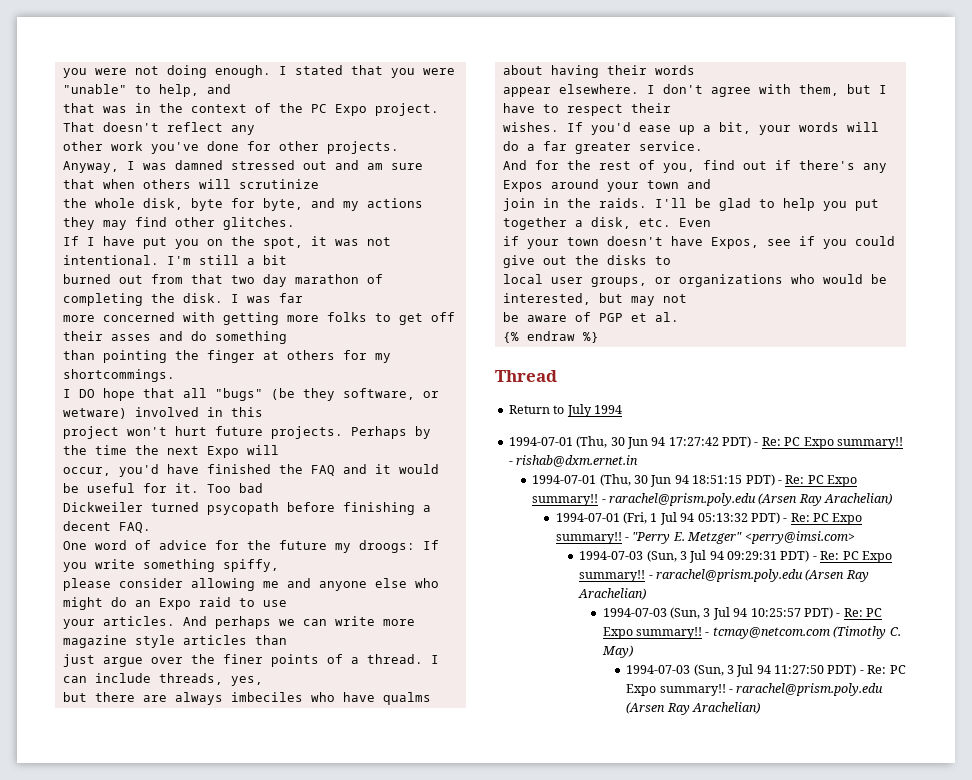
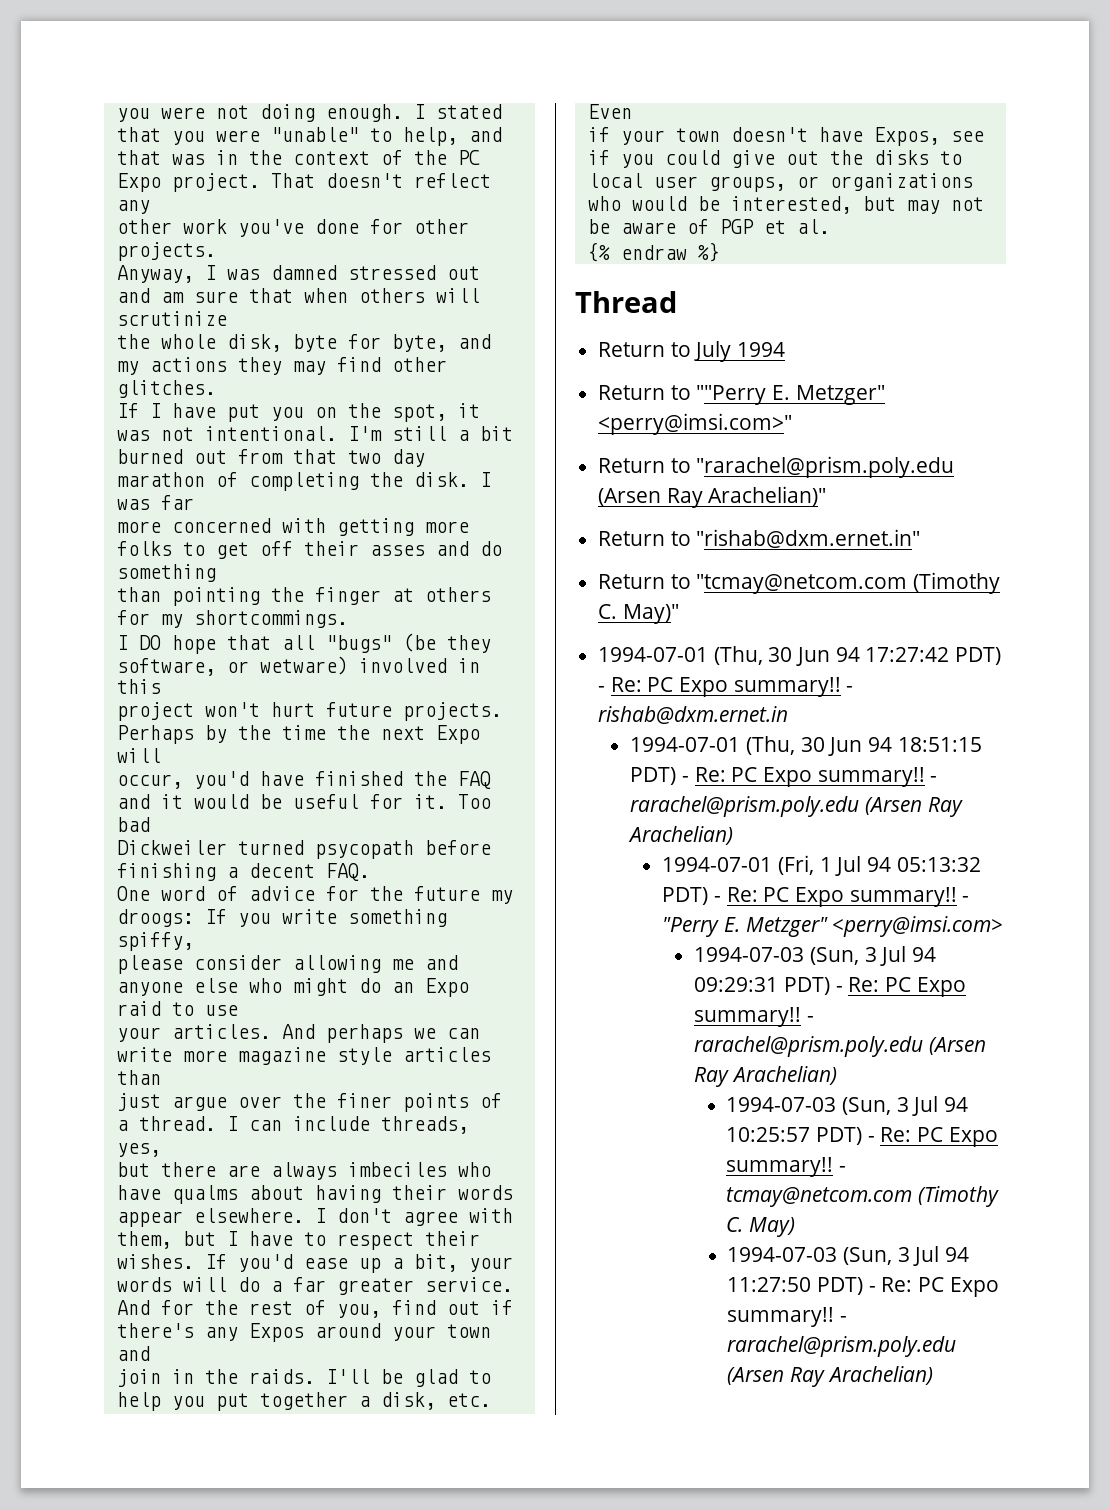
+ Return to ""Perry E. Metzger" <perry@imsi.com>"
+ Return to "rarachel@prism.poly.edu (Arsen Ray Arachelian)"
+ Return to "rishab@dxm.ernet.in"
+ Return to "tcmay@netcom.com (Timothy C. May)"

